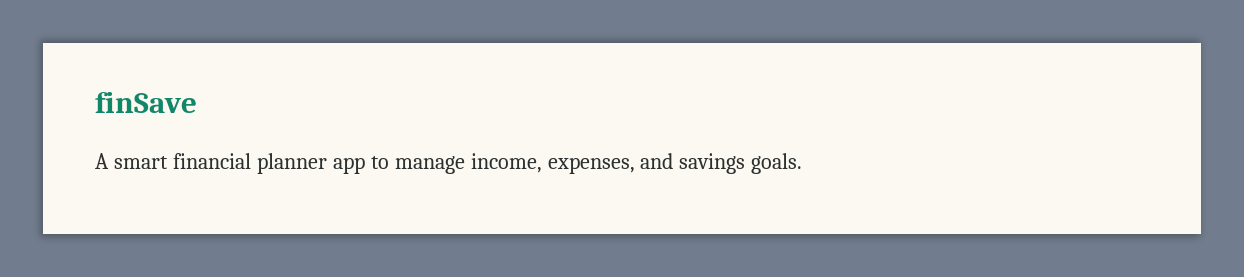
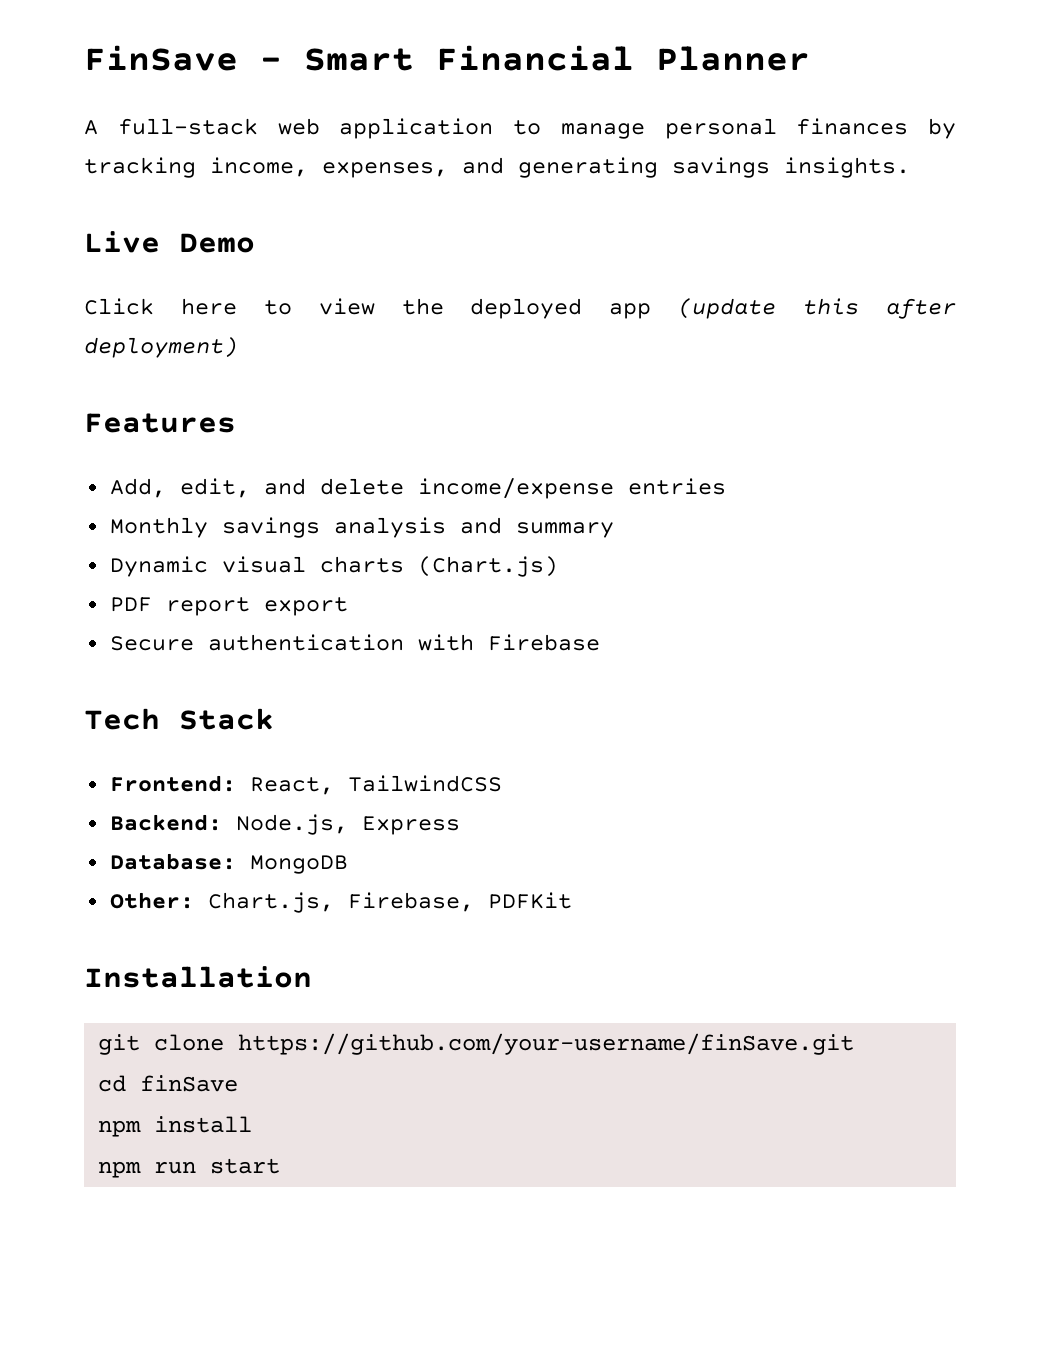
- finSave
- A smart financial planner app to manage income, expenses, and savings goals.
+ FinSave – Smart Financial Planner
+ A full-stack web application to manage personal finances by tracking income, expenses, and generating savings insights.
+ Live Demo
+ Click here to view the deployed app (update this after deployment)
+ Features
+ Add, edit, and delete income/expense entries
+ Monthly savings analysis and summary
+ Dynamic visual charts (Chart.js)
+ PDF report export
+ Secure authentication with Firebase
+ Tech Stack
+ Frontend: React, TailwindCSS
+ Backend: Node.js, Express
+ Database: MongoDB
+ Other: Chart.js, Firebase, PDFKit
+ Installation
+ git clone https://github.com/your-username/finSave.git
+ cd finSave
+ npm install
+ npm run start

